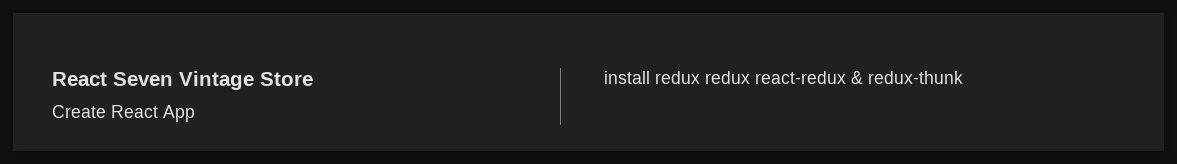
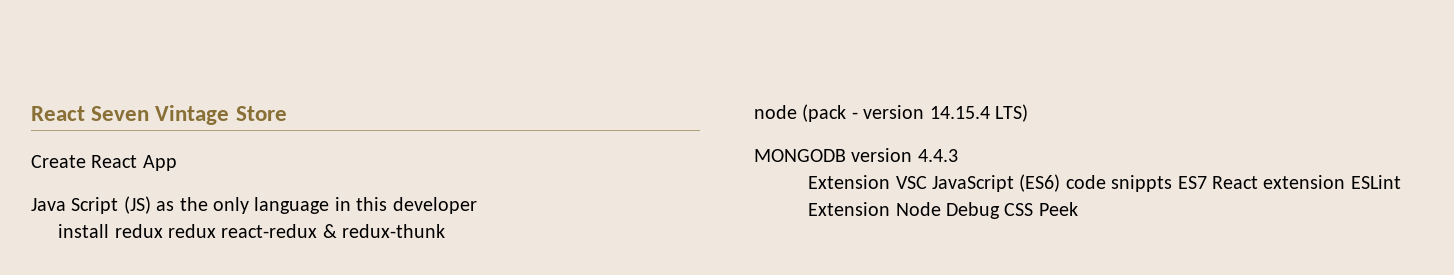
+ Java Script (JS) as the only language in this developer
+ node (pack - version 14.15.4 LTS)
+ MONGODB version 4.4.3
+ Extension VSC JavaScript (ES6) code snippts ES7 React extension ESLint Extension Node Debug CSS Peek

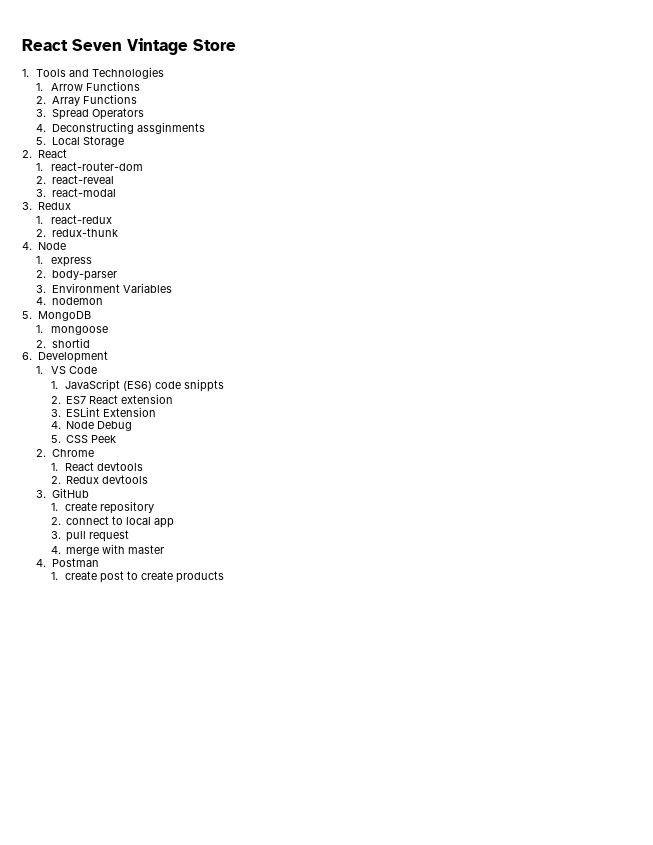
- Create React App
- Java Script (JS) as the only language in this developer
- install redux redux react-redux & redux-thunk
- node (pack - version 14.15.4 LTS)
- MONGODB version 4.4.3
- Extension VSC JavaScript (ES6) code snippts ES7 React extension ESLint Extension Node Debug CSS Peek
+ 1. Tools and Technologies
+ 1. Arrow Functions
+ 2. Array Functions
+ 3. Spread Operators
+ 4. Deconstructing assginments
+ 5. Local Storage
+ 2. React
+ 1. react-router-dom
+ 2. react-reveal
+ 3. react-modal
+ 3. Redux
+ 1. react-redux
+ 2. redux-thunk
+ 4. Node
+ 1. express
+ 2. body-parser
+ 3. Environment Variables
+ 4. nodemon
+ 5. MongoDB
+ 1. mongoose
+ 2. shortid
+ 6. Development
+ 1. VS Code
+ 1. JavaScript (ES6) code snippts
+ 2. ES7 React extension
+ 3. ESLint Extension
+ 4. Node Debug
+ 5. CSS Peek
+ 2. Chrome
+ 1. React devtools
+ 2. Redux devtools
+ 3. GitHub
+ 1. create repository
+ 2. connect to local app
+ 3. pull request
+ 4. merge with master
+ 4. Postman
+ 1. create post to create products

